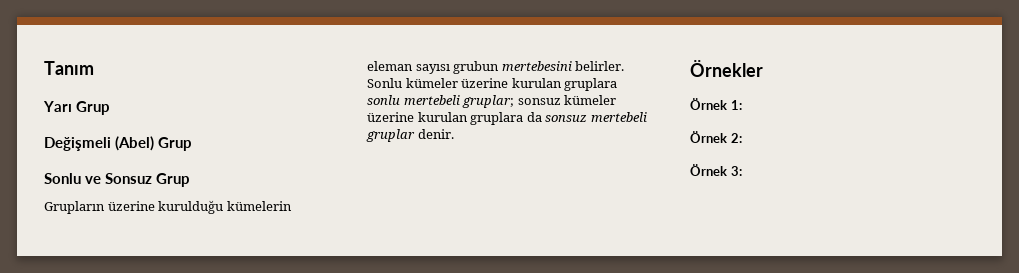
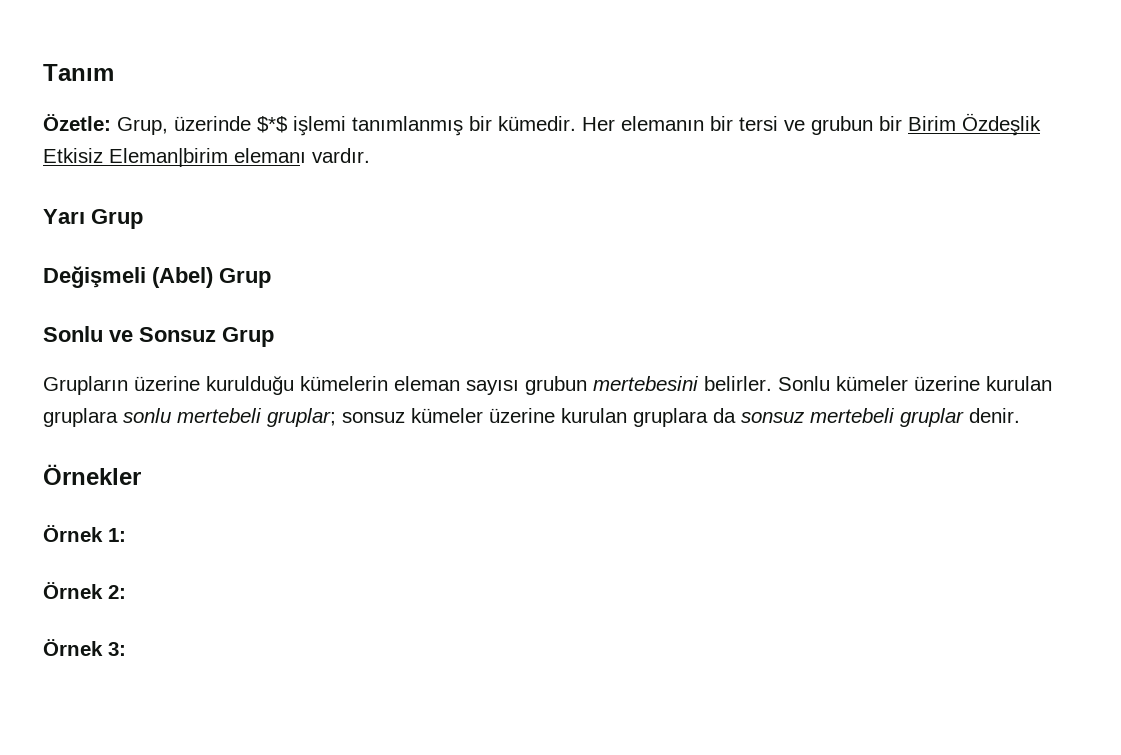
+ Özetle: Grup, üzerinde $*$ işlemi tanımlanmış bir kümedir. Her elemanın bir tersi ve grubun bir Birim Özdeşlik Etkisiz Eleman|birim elemanı vardır.

